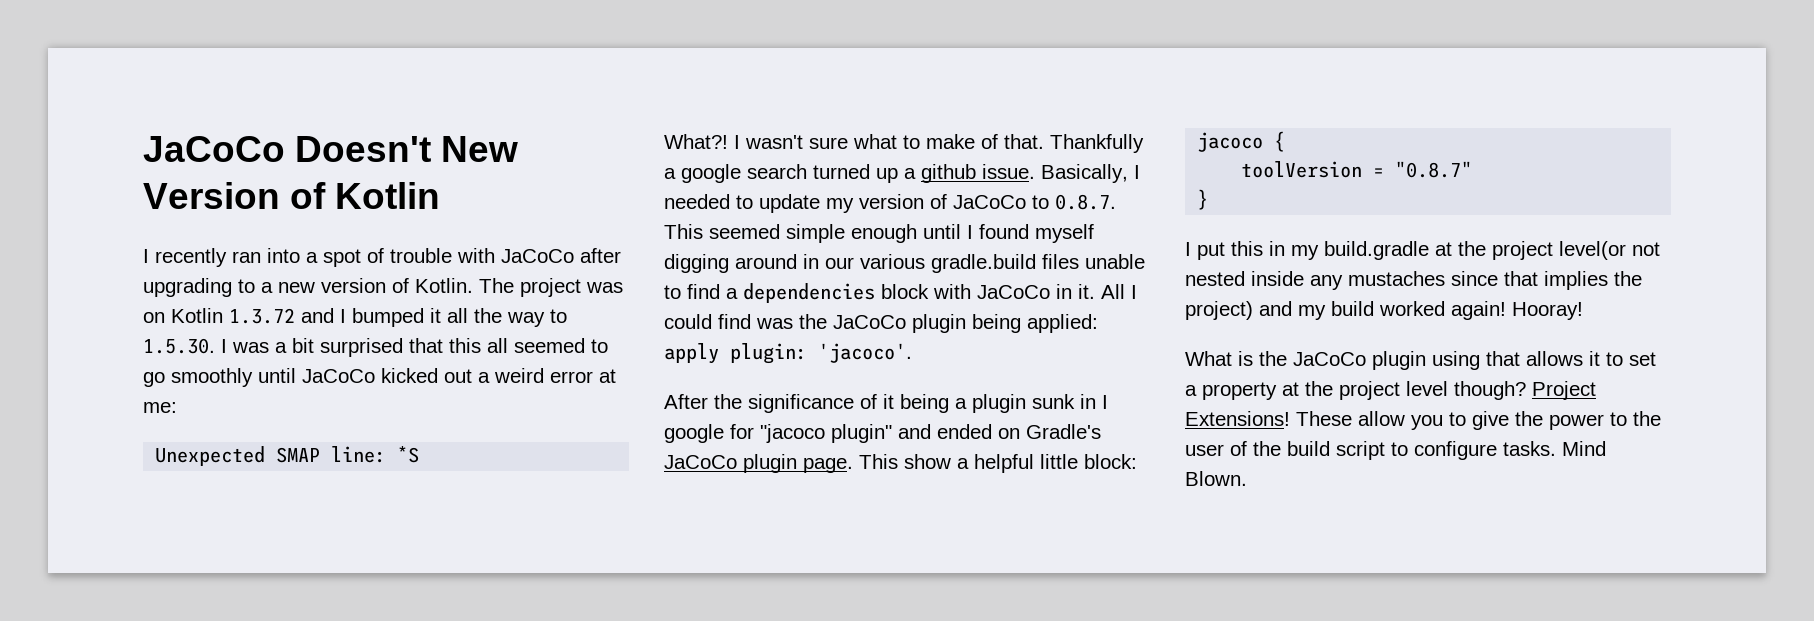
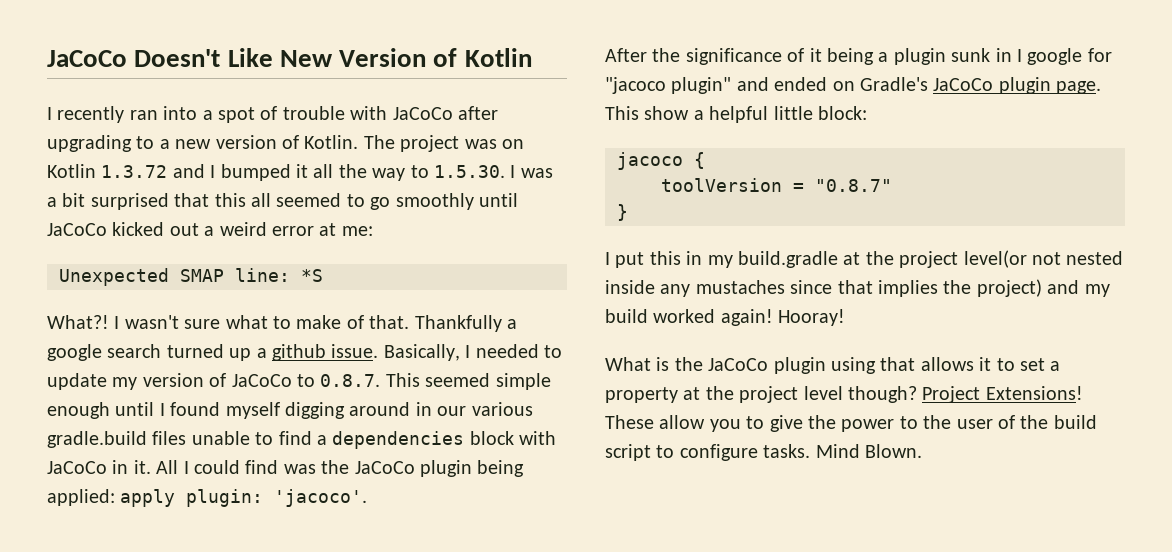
- JaCoCo Doesn't New Version of Kotlin
+ JaCoCo Doesn't Like New Version of Kotlin

